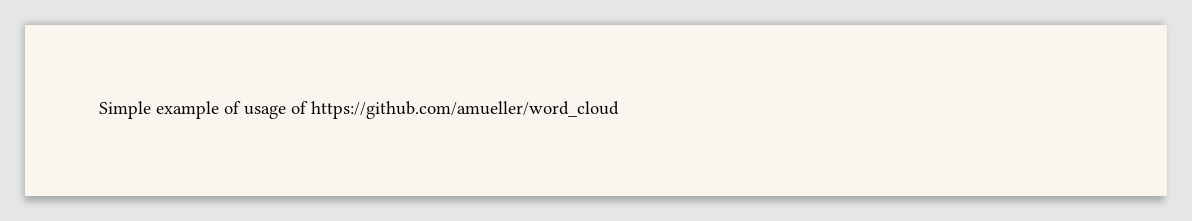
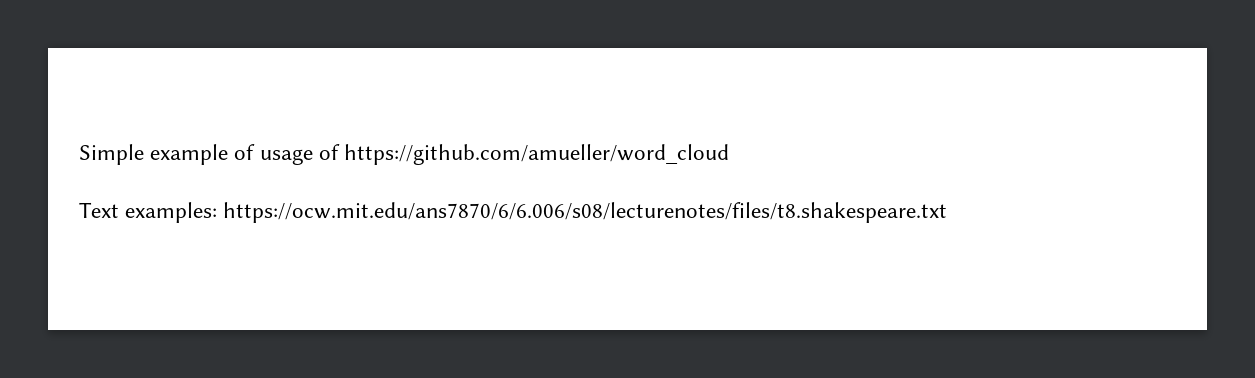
+ Text examples: https://ocw.mit.edu/ans7870/6/6.006/s08/lecturenotes/files/t8.shakespeare.txt

